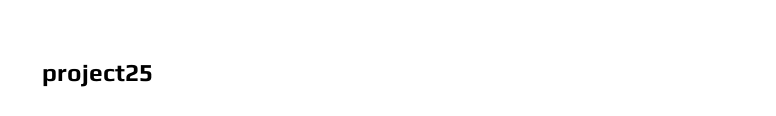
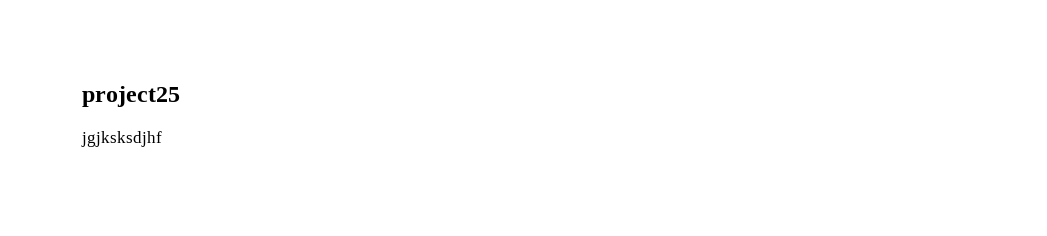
+ jgjksksdjhf

